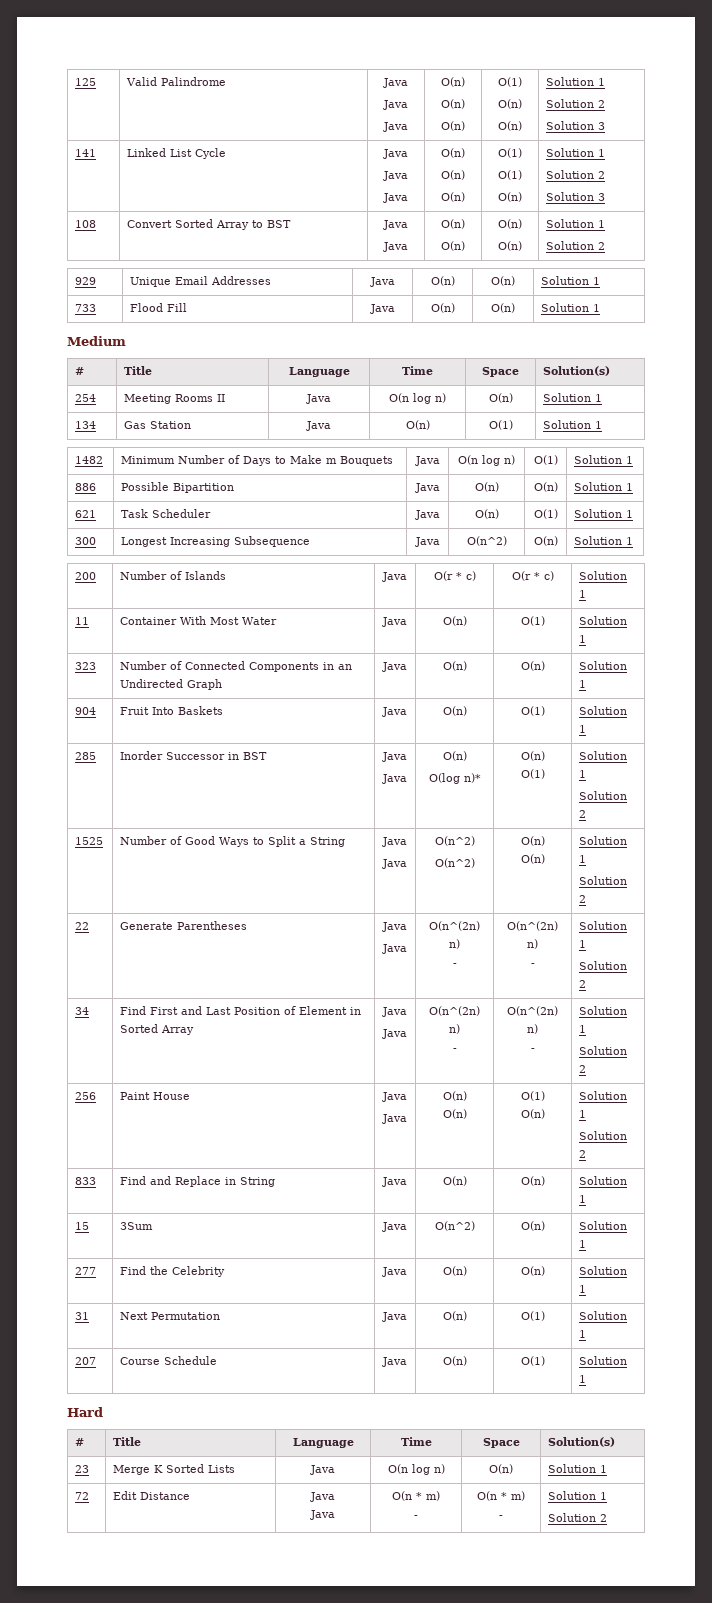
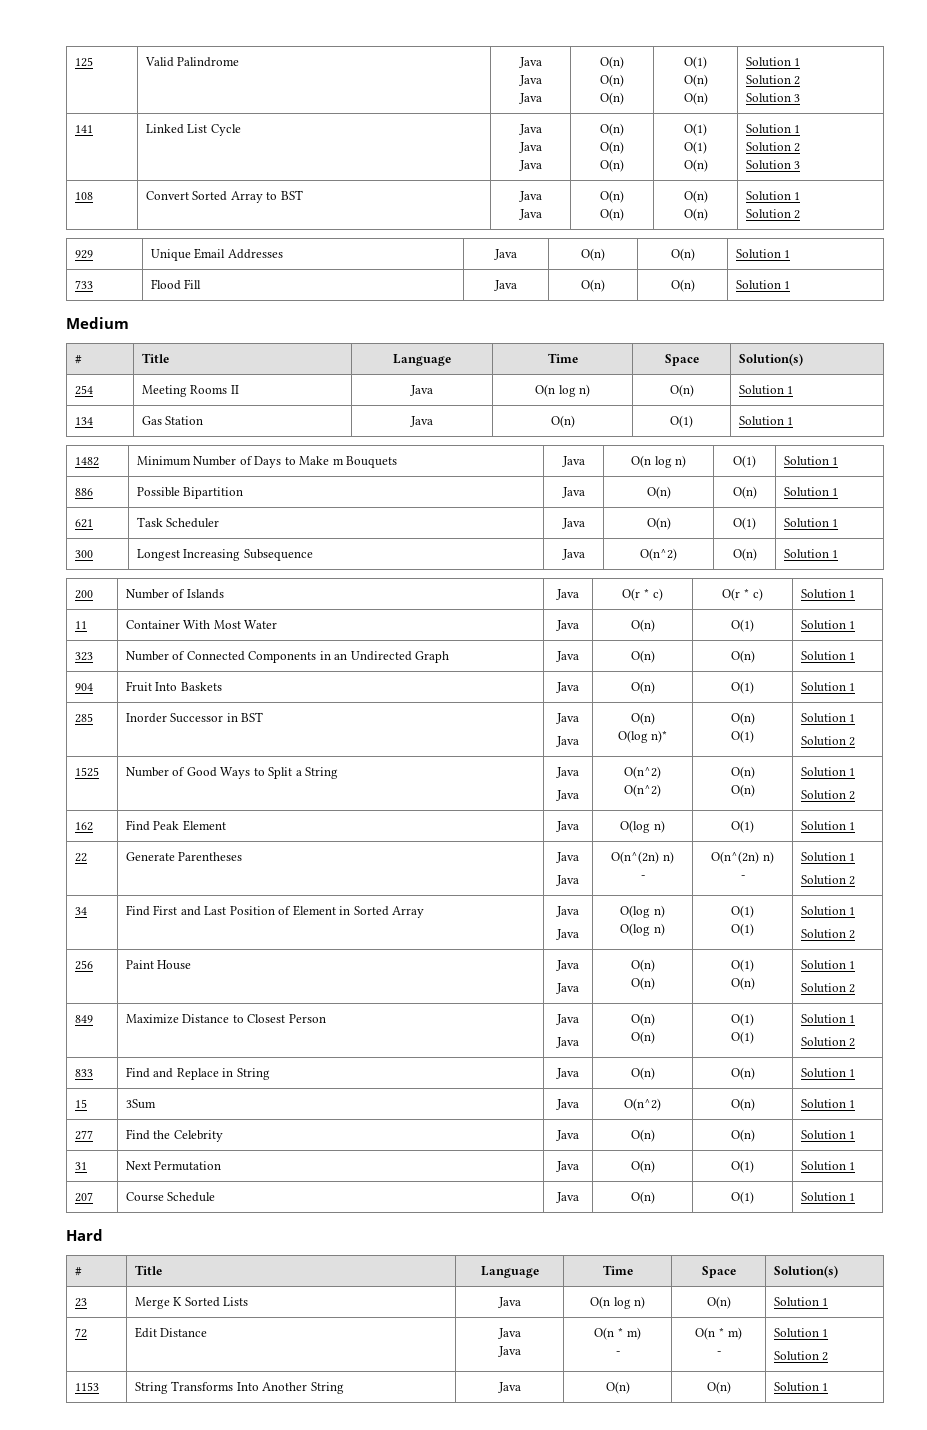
+ 162 | Find Peak Element | Java | O(log n) | O(1) | Solution 1
  34 | Find First and Last Position of Element in Sorted Array | Java
- Java | O(n^(2n) n)
- - | O(n^(2n) n)
- - | Solution 1
+ Java | O(log n)
+ O(log n) | O(1)
+ O(1) | Solution 1
+ 849 | Maximize Distance to Closest Person | Java
+ Java | O(n)
+ O(n) | O(1)
+ O(1) | Solution 1
+ Solution 2
+ 1153 | String Transforms Into Another String | Java | O(n) | O(n) | Solution 1

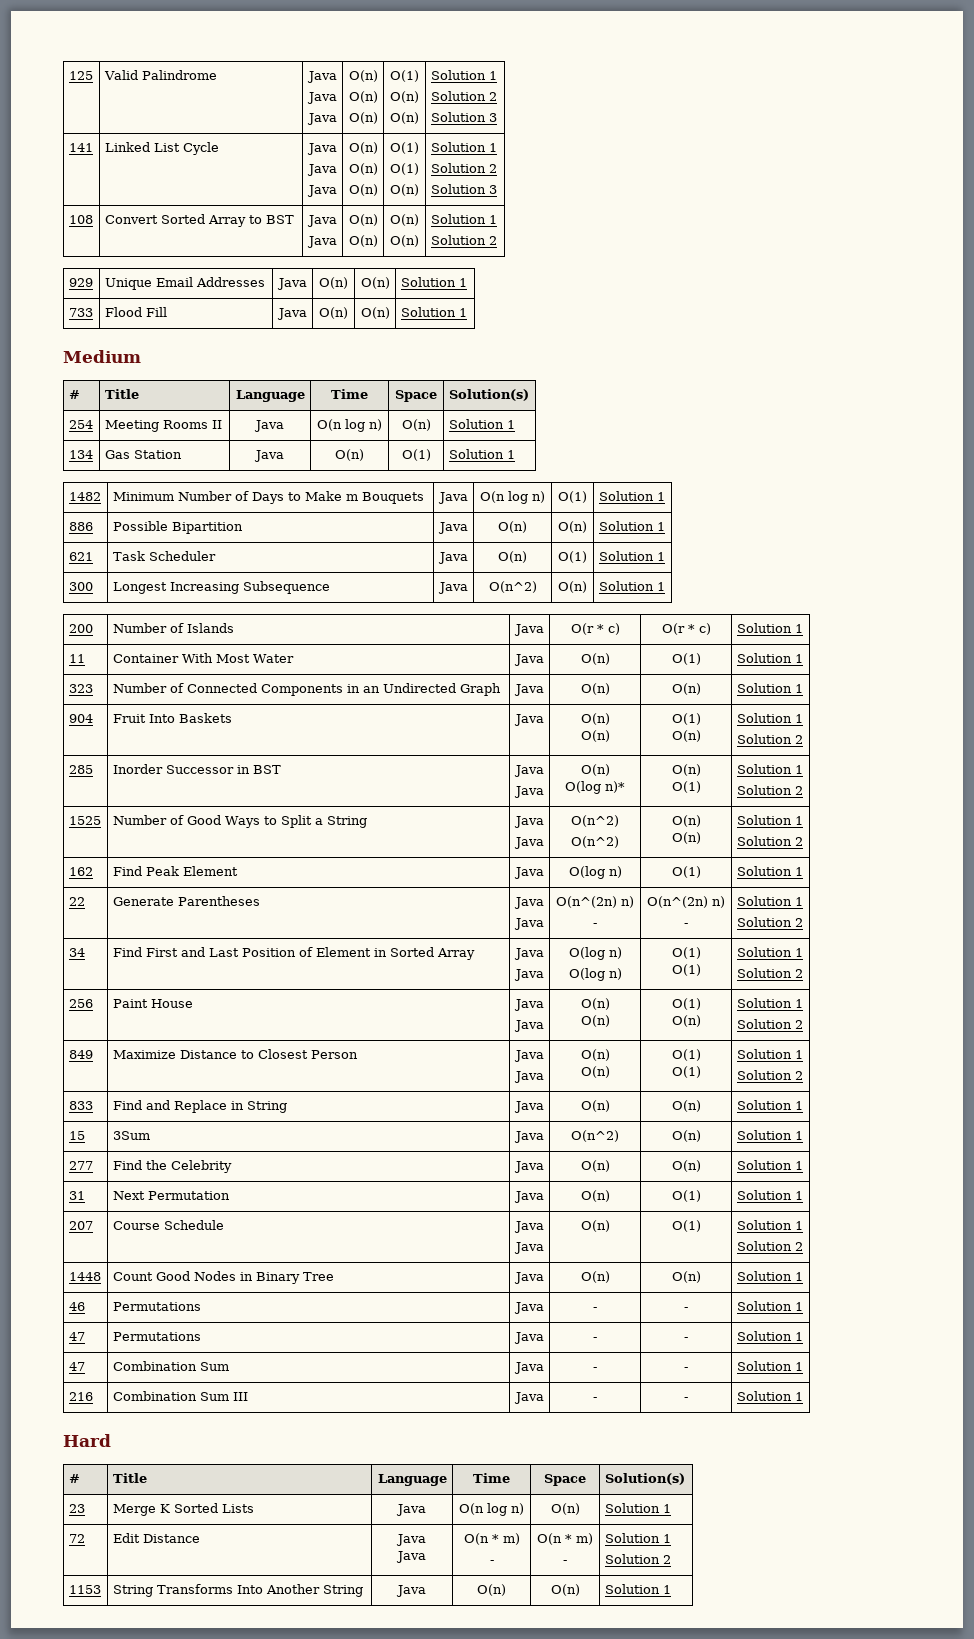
- 904 | Fruit Into Baskets | Java | O(n) | O(1) | Solution 1
+ 904 | Fruit Into Baskets | Java | O(n)
+ O(n) | O(1)
+ O(n) | Solution 1
+ Solution 2
- 207 | Course Schedule | Java | O(n) | O(1) | Solution 1
+ 207 | Course Schedule | Java
+ Java | O(n) | O(1) | Solution 1
+ Solution 2
+ 1448 | Count Good Nodes in Binary Tree | Java | O(n) | O(n) | Solution 1
+ 46 | Permutations | Java | - | - | Solution 1
+ 47 | Permutations | Java | - | - | Solution 1
+ 47 | Combination Sum | Java | - | - | Solution 1
+ 216 | Combination Sum III | Java | - | - | Solution 1

